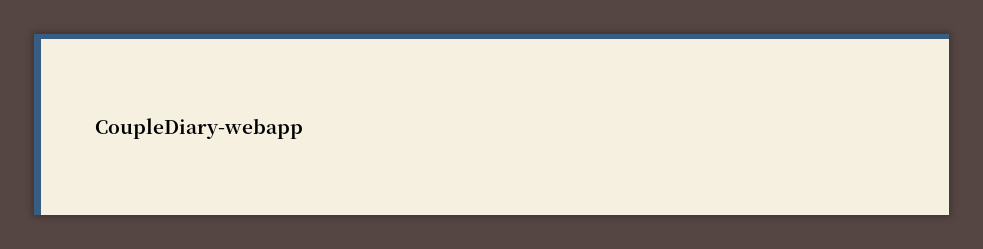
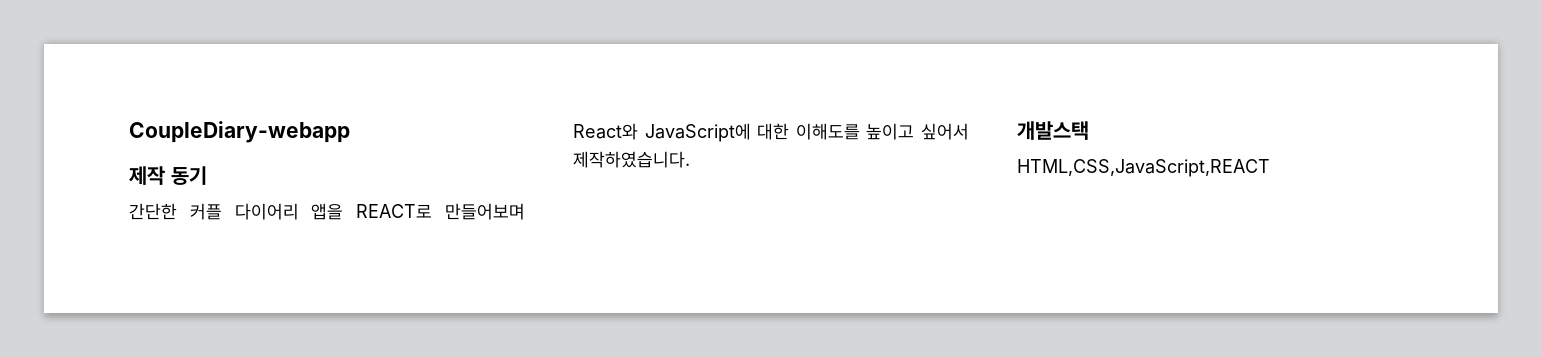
+ 제작 동기
+ 간단한 커플 다이어리 앱을 REACT로 만들어보며 React와 JavaScript에 대한 이해도를 높이고 싶어서 제작하였습니다.
+ 개발스택
+ HTML,CSS,JavaScript,REACT

